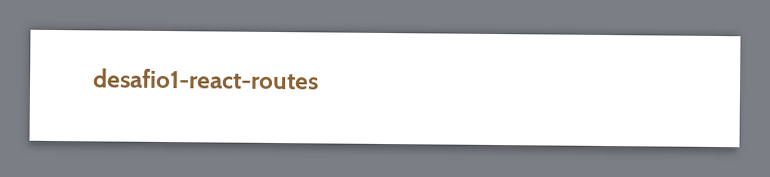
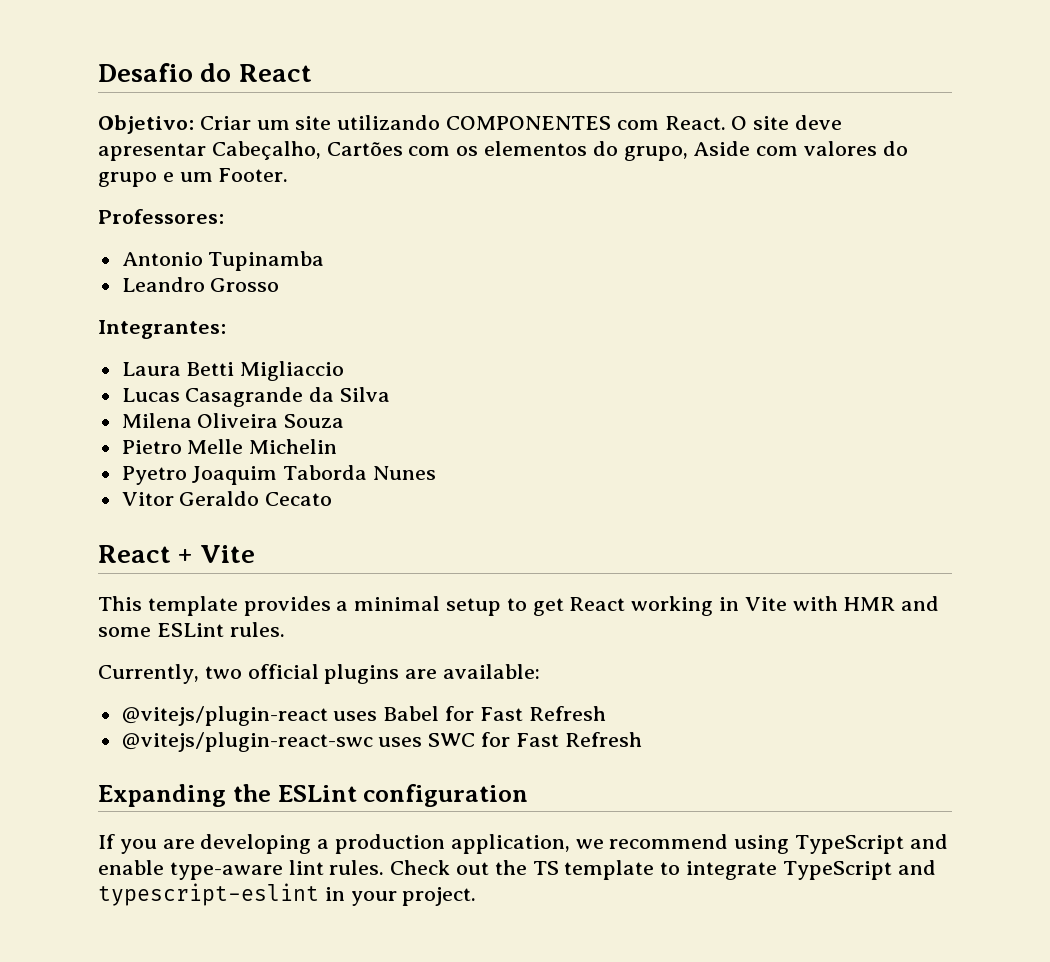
- desafio1-react-routes
+ Desafio do React
+ Objetivo: Criar um site utilizando COMPONENTES com React. O site deve apresentar Cabeçalho, Cartões com os elementos do grupo, Aside com valores do grupo e um Footer.
+ Professores:
+ Antonio Tupinamba
+ Leandro Grosso
+ Integrantes:
+ Laura Betti Migliaccio
+ Lucas Casagrande da Silva
+ Milena Oliveira Souza
+ Pietro Melle Michelin
+ Pyetro Joaquim Taborda Nunes
+ Vitor Geraldo Cecato
+ React + Vite
+ This template provides a minimal setup to get React working in Vite with HMR and some ESLint rules.
+ Currently, two official plugins are available:
+ @vitejs/plugin-react uses Babel for Fast Refresh
+ @vitejs/plugin-react-swc uses SWC for Fast Refresh
+ Expanding the ESLint configuration
+ If you are developing a production application, we recommend using TypeScript and enable type-aware lint rules. Check out the TS template to integrate TypeScript and typescript-eslint in your project.

